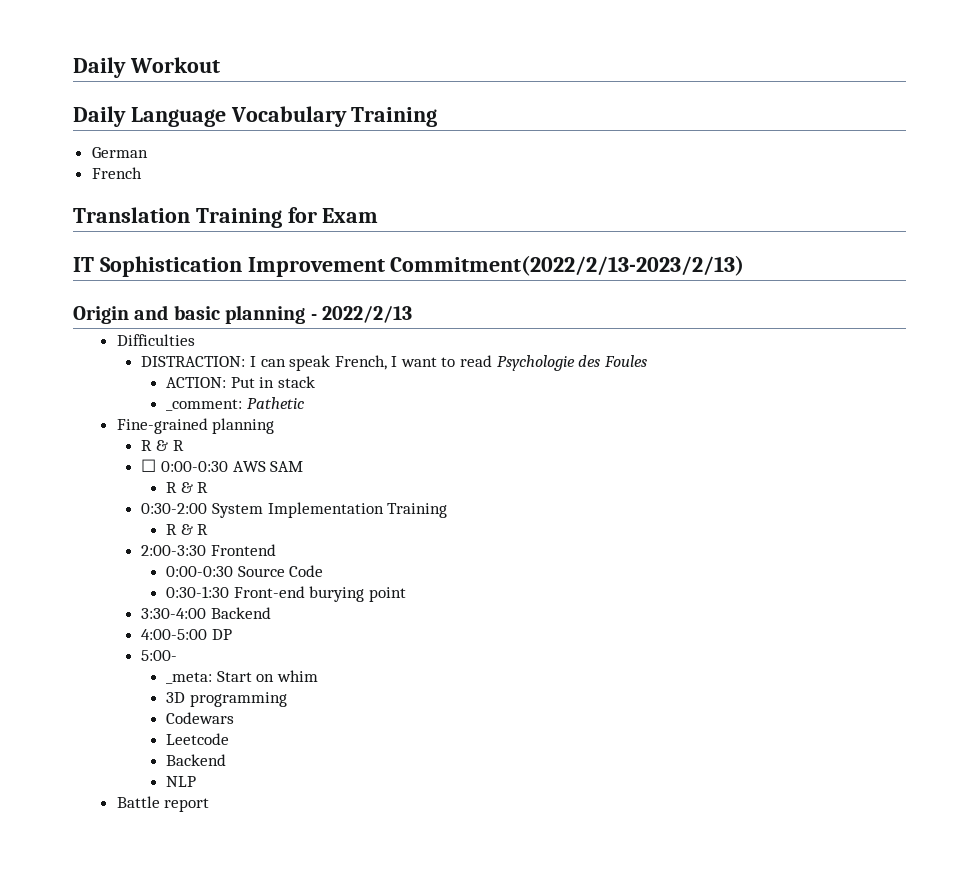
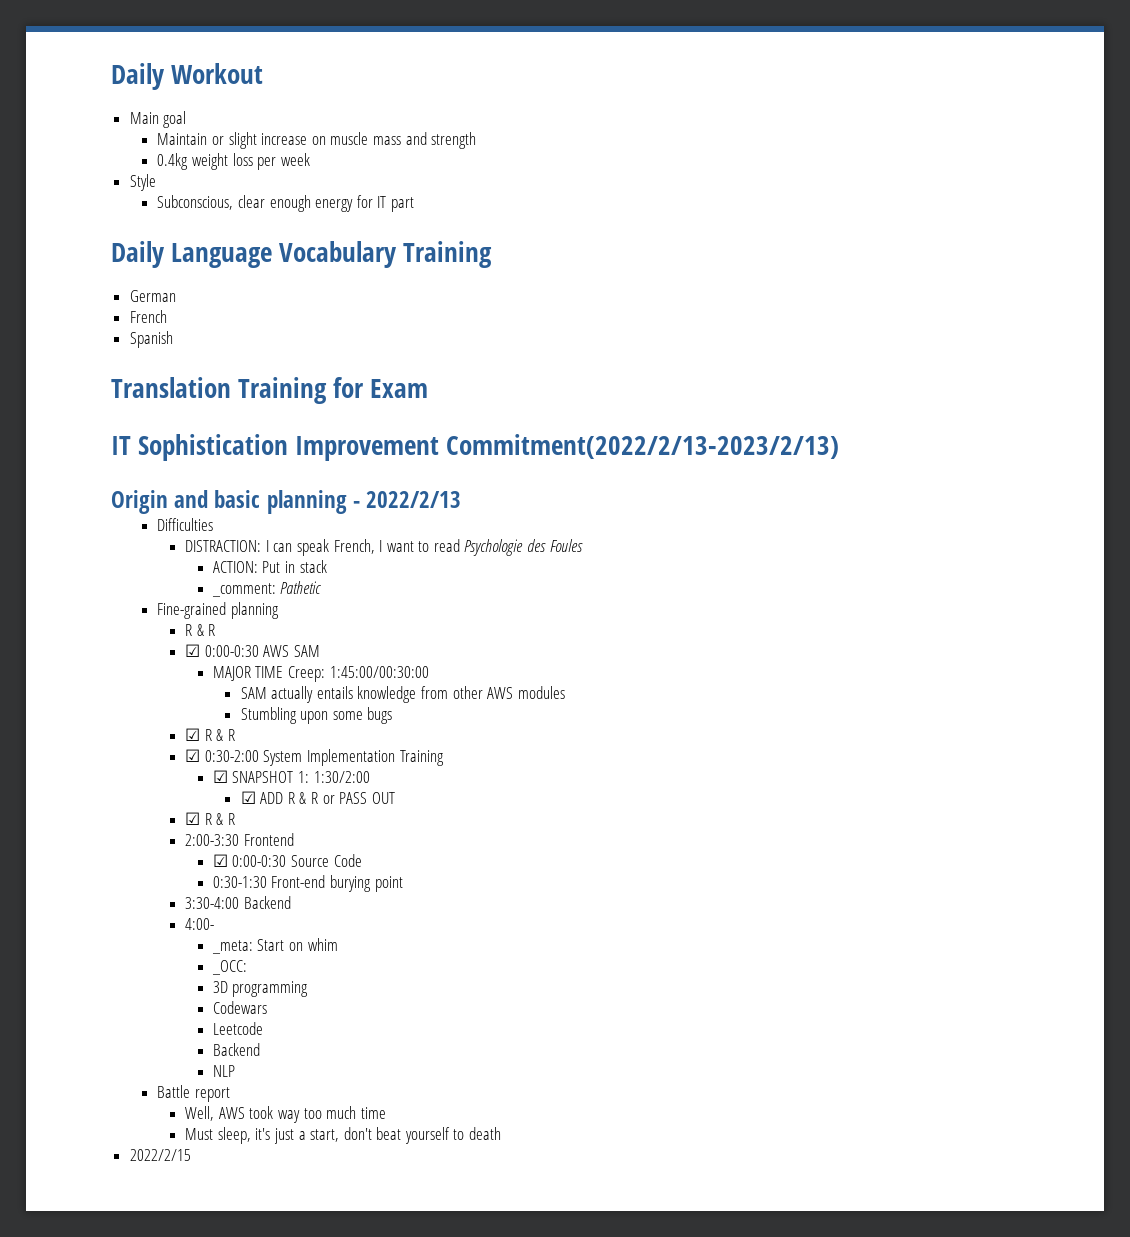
+ Main goal
+ Maintain or slight increase on muscle mass and strength
+ 0.4kg weight loss per week
+ Style
+ Subconscious, clear enough energy for IT part
+ Spanish
- ☐ 0:00-0:30 AWS SAM
- R & R
- 0:30-2:00 System Implementation Training
- R & R
+ ☑ 0:00-0:30 AWS SAM
+ MAJOR TIME Creep: 1:45:00/00:30:00
+ SAM actually entails knowledge from other AWS modules
+ Stumbling upon some bugs
+ ☑ R & R
+ ☑ 0:30-2:00 System Implementation Training
+ ☑ SNAPSHOT 1: 1:30/2:00
+ ☑ ADD R & R or PASS OUT
+ ☑ R & R
- 0:00-0:30 Source Code
+ ☑ 0:00-0:30 Source Code
- 4:00-5:00 DP
- 5:00-
+ 4:00-
+ _OCC:
+ Well, AWS took way too much time
+ Must sleep, it's just a start, don't beat yourself to death
+ 2022/2/15

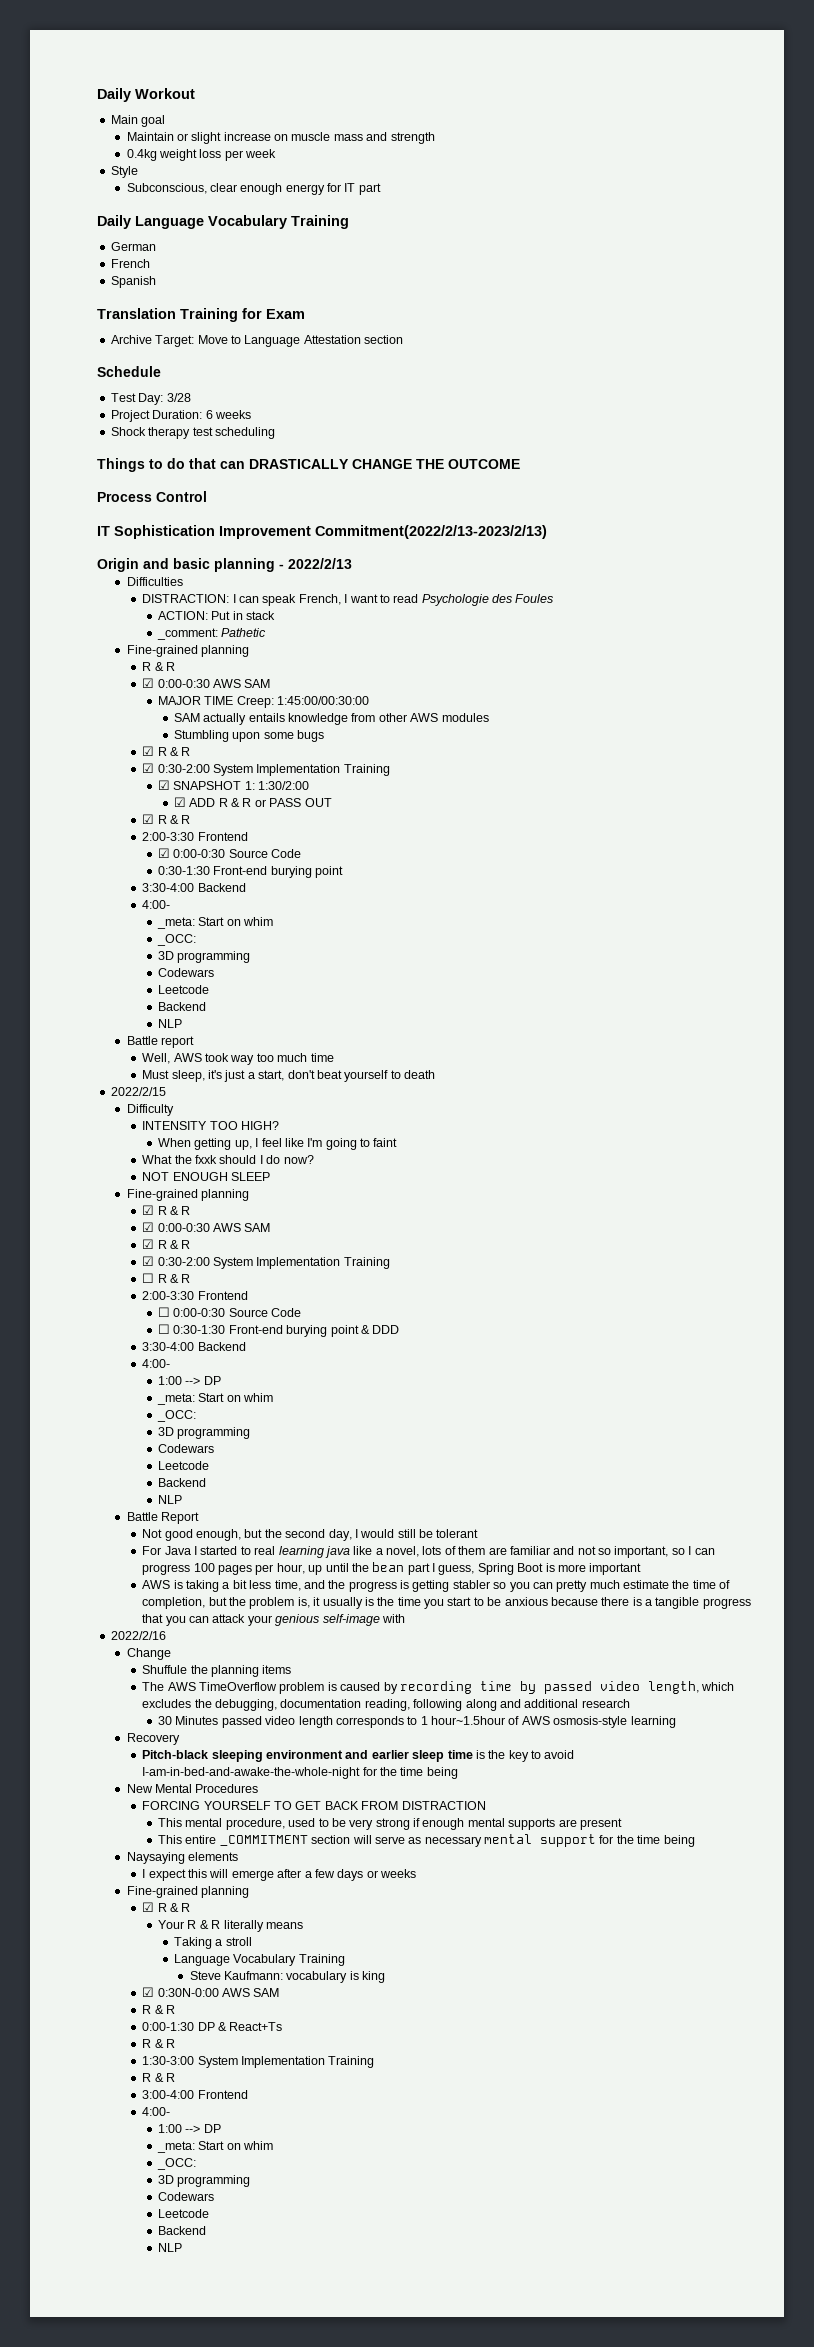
+ Archive Target: Move to Language Attestation section
+ Schedule
+ Test Day: 3/28
+ Project Duration: 6 weeks
+ Shock therapy test scheduling
+ Things to do that can DRASTICALLY CHANGE THE OUTCOME
+ Process Control
+ Difficulty
+ INTENSITY TOO HIGH?
+ When getting up, I feel like I'm going to faint
+ What the fxxk should I do now?
+ NOT ENOUGH SLEEP
+ Fine-grained planning
+ ☑ R & R
+ ☑ 0:00-0:30 AWS SAM
+ ☑ R & R
+ ☑ 0:30-2:00 System Implementation Training
+ ☐ R & R
+ 2:00-3:30 Frontend
+ ☐ 0:00-0:30 Source Code
+ ☐ 0:30-1:30 Front-end burying point & DDD
+ 3:30-4:00 Backend
+ 4:00-
+ 1:00 --> DP
+ _meta: Start on whim
+ _OCC:
+ 3D programming
+ Codewars
+ Leetcode
+ Backend
+ NLP
+ Battle Report
+ Not good enough, but the second day, I would still be tolerant
+ For Java I started to real learning java like a novel, lots of them are familiar and not so important, so I can progress 100 pages per hour, up until the bean part I guess, Spring Boot is more important
+ AWS is taking a bit less time, and the progress is getting stabler so you can pretty much estimate the time of completion, but the problem is, it usually is the time you start to be anxious because there is a tangible progress that you can attack your genious self-image with
+ 2022/2/16
+ Change
+ Shuffule the planning items
+ The AWS TimeOverflow problem is caused by recording time by passed video length, which excludes the debugging, documentation reading, following along and additional research
+ 30 Minutes passed video length corresponds to 1 hour~1.5hour of AWS osmosis-style learning
+ Recovery
+ Pitch-black sleeping environment and earlier sleep time is the key to avoid I-am-in-bed-and-awake-the-whole-night for the time being
+ New Mental Procedures
+ FORCING YOURSELF TO GET BACK FROM DISTRACTION
+ This mental procedure, used to be very strong if enough mental supports are present
+ This entire _COMMITMENT section will serve as necessary mental support for the time being
+ Naysaying elements
+ I expect this will emerge after a few days or weeks
+ Fine-grained planning
+ ☑ R & R
+ Your R & R literally means
+ Taking a stroll
+ Language Vocabulary Training
+ Steve Kaufmann: vocabulary is king
+ ☑ 0:30N-0:00 AWS SAM
+ R & R
+ 0:00-1:30 DP & React+Ts
+ R & R
+ 1:30-3:00 System Implementation Training
+ R & R
+ 3:00-4:00 Frontend
+ 4:00-
+ 1:00 --> DP
+ _meta: Start on whim
+ _OCC:
+ 3D programming
+ Codewars
+ Leetcode
+ Backend
+ NLP

